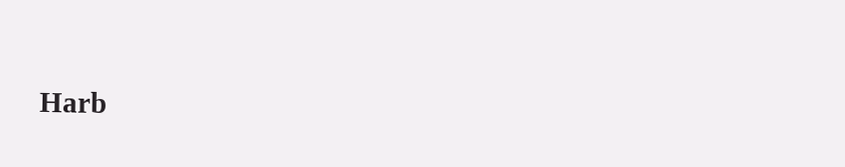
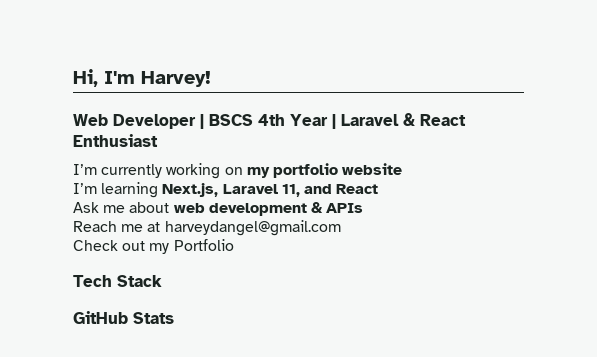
- Harb
+ Hi, I'm Harvey!
+ Web Developer | BSCS 4th Year | Laravel & React Enthusiast
+ I’m currently working on my portfolio website
+ I’m learning Next.js, Laravel 11, and React
+ Ask me about web development & APIs
+ Reach me at harveydangel@gmail.com
+ Check out my Portfolio
+ Tech Stack
+ GitHub Stats

